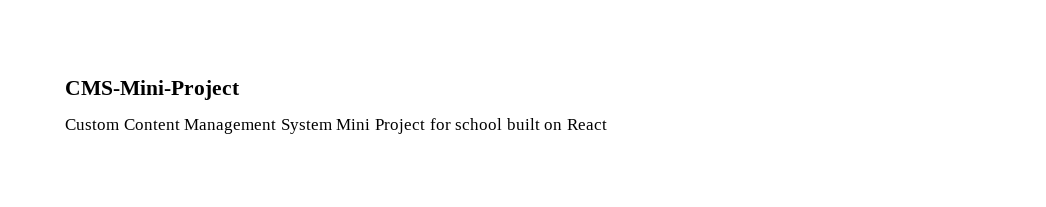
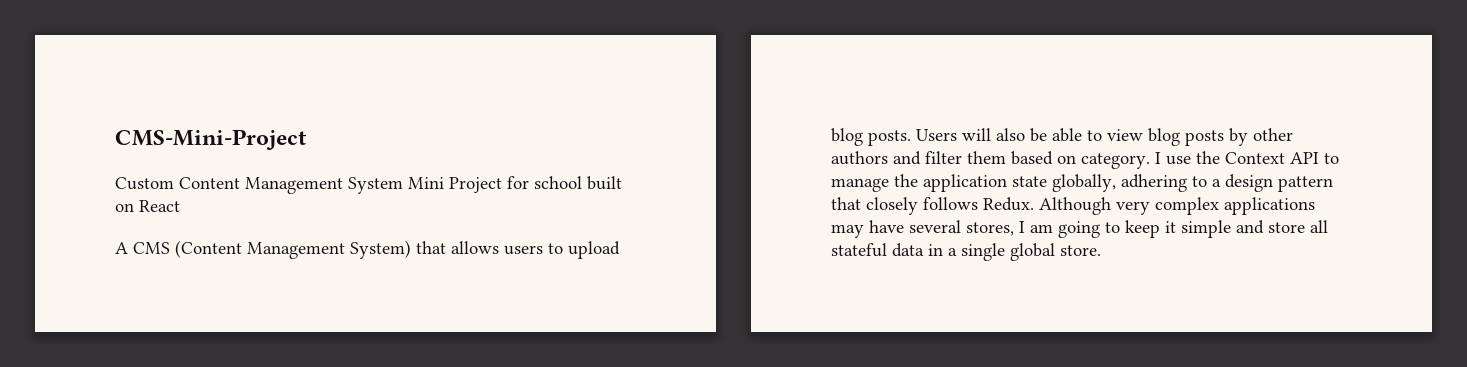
+ A CMS (Content Management System) that allows users to upload blog posts. Users will also be able to view blog posts by other authors and filter them based on category. I use the Context API to manage the application state globally, adhering to a design pattern that closely follows Redux. Although very complex applications may have several stores, I am going to keep it simple and store all stateful data in a single global store.

